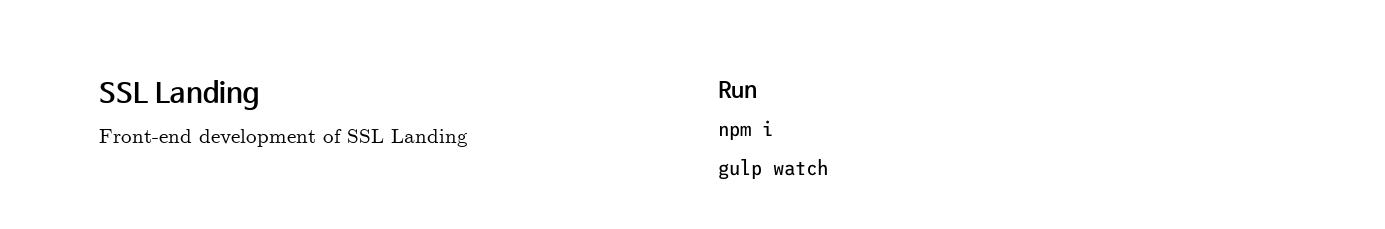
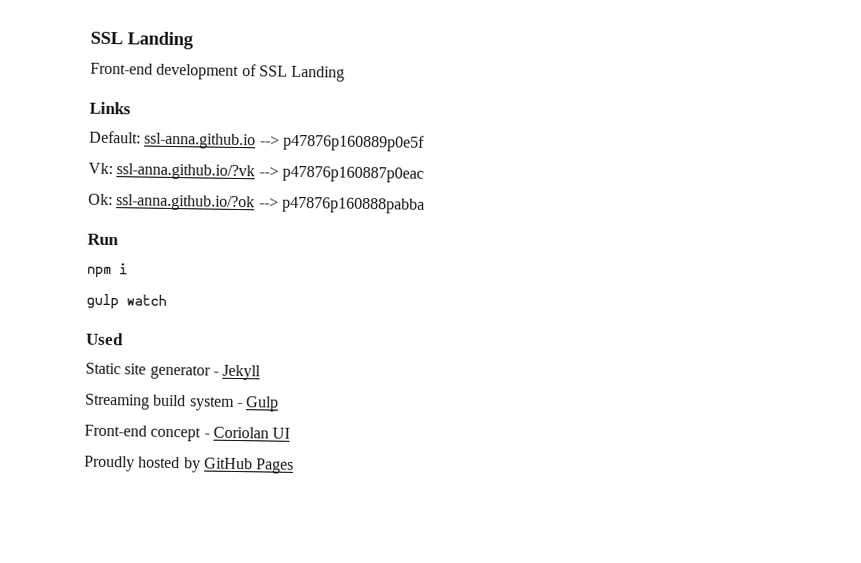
+ Links
+ Default: ssl-anna.github.io --> p47876p160889p0e5f
+ Vk: ssl-anna.github.io/?vk --> p47876p160887p0eac
+ Ok: ssl-anna.github.io/?ok --> p47876p160888pabba
+ Used
+ Static site generator - Jekyll
+ Streaming build system - Gulp
+ Front-end concept - Coriolan UI
+ Proudly hosted by GitHub Pages

